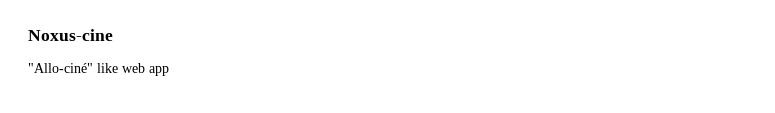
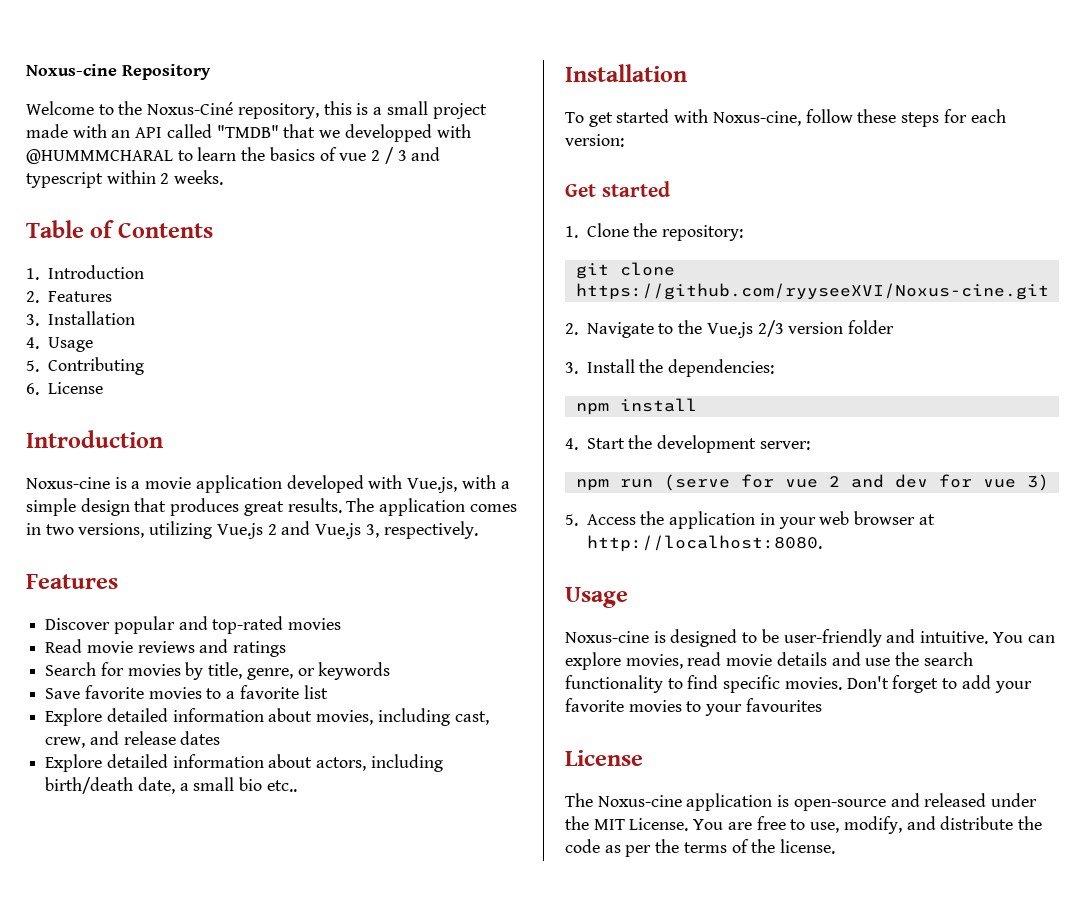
- Noxus-cine
- "Allo-ciné" like web app
+ Noxus-cine Repository
+ Welcome to the Noxus-Ciné repository, this is a small project made with an API called "TMDB" that we developped with @HUMMMCHARAL to learn the basics of vue 2 / 3 and typescript within 2 weeks.
+ Table of Contents
+ 1. Introduction
+ 2. Features
+ 3. Installation
+ 4. Usage
+ 5. Contributing
+ 6. License
+ Introduction
+ Noxus-cine is a movie application developed with Vue.js, with a simple design that produces great results. The application comes in two versions, utilizing Vue.js 2 and Vue.js 3, respectively.
+ Features
+ Discover popular and top-rated movies
+ Read movie reviews and ratings
+ Search for movies by title, genre, or keywords
+ Save favorite movies to a favorite list
+ Explore detailed information about movies, including cast, crew, and release dates
+ Explore detailed information about actors, including birth/death date, a small bio etc..
+ Installation
+ To get started with Noxus-cine, follow these steps for each version:
+ Get started
+ 1. Clone the repository:
+ git clone https://github.com/ryyseeXVI/Noxus-cine.git
+ 2. Navigate to the Vue.js 2/3 version folder
+ 3. Install the dependencies:
+ npm install
+ 4. Start the development server:
+ npm run (serve for vue 2 and dev for vue 3)
+ 5. Access the application in your web browser at http://localhost:8080.
+ Usage
+ Noxus-cine is designed to be user-friendly and intuitive. You can explore movies, read movie details and use the search functionality to find specific movies. Don't forget to add your favorite movies to your favourites
+ License
+ The Noxus-cine application is open-source and released under the MIT License. You are free to use, modify, and distribute the code as per the terms of the license.

